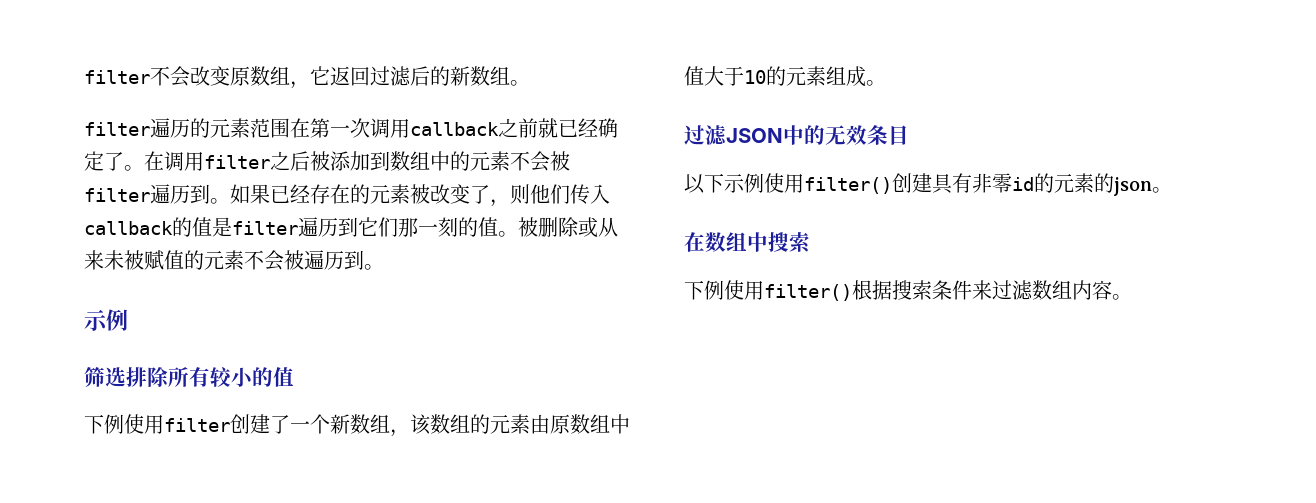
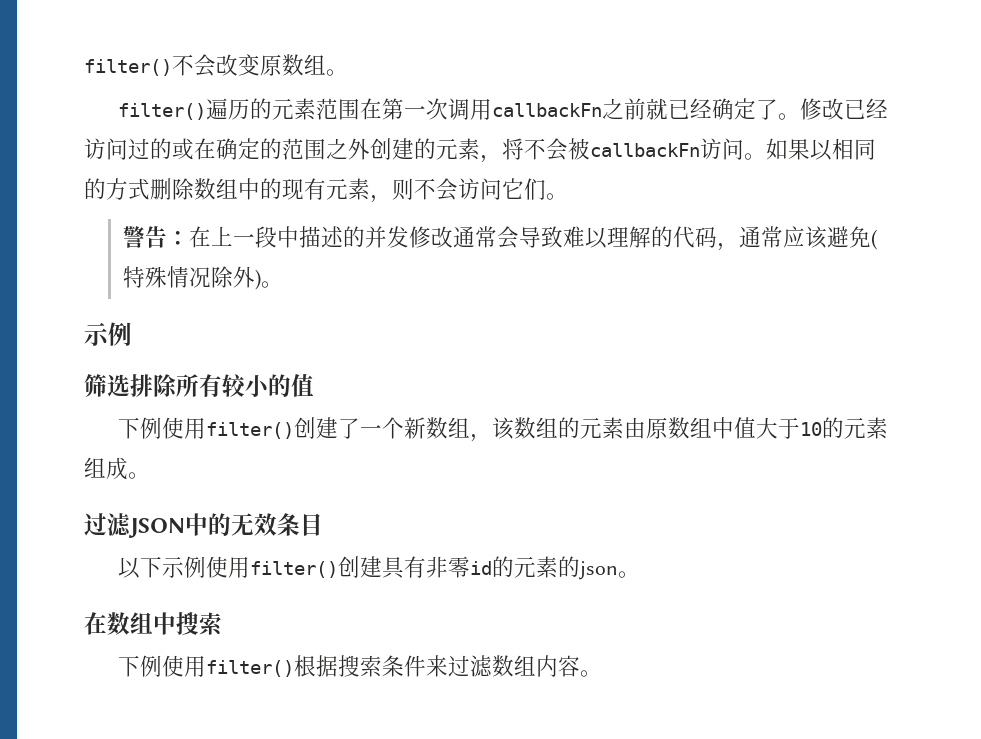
- filter不会改变原数组，它返回过滤后的新数组。
- filter遍历的元素范围在第一次调用callback之前就已经确定了。
+ filter()不会改变原数组。
+ filter()遍历的元素范围在第一次调用callbackFn之前就已经确定了。
- 在调用filter之后被添加到数组中的元素不会被filter遍历到。如果已经存在的元素被改变了，则他们传入callback的值是filter遍历到它们那一刻的值。被删除或从来未被赋值的元素不会被遍历到。
+ 修改已经访问过的或在确定的范围之外创建的元素，将不会被callbackFn访问。如果以相同的方式删除数组中的现有元素，则不会访问它们。
+ 警告：在上一段中描述的并发修改通常会导致难以理解的代码，通常应该避免(特殊情况除外)。
- 下例使用filter创建了一个新数组，该数组的元素由原数组中值大于10的元素组成。
+ 下例使用filter()创建了一个新数组，该数组的元素由原数组中值大于10的元素组成。

